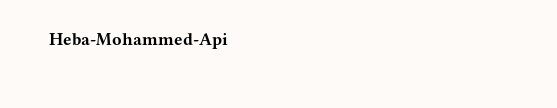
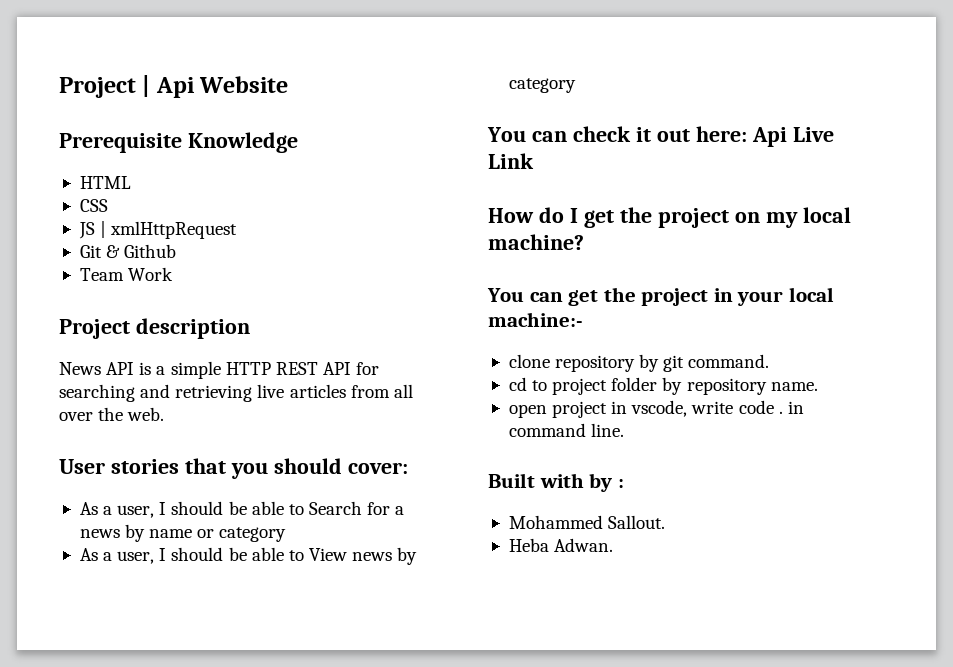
- Heba-Mohammed-Api
+ Project | Api Website
+ Prerequisite Knowledge
+ HTML
+ CSS
+ JS | xmlHttpRequest
+ Git & Github
+ Team Work
+ Project description
+ News API is a simple HTTP REST API for searching and retrieving live articles from all over the web.
+ User stories that you should cover:
+ As a user, I should be able to Search for a news by name or category
+ As a user, I should be able to View news by category
+ You can check it out here: Api Live Link
+ How do I get the project on my local machine?
+ You can get the project in your local machine:-
+ clone repository by git command.
+ cd to project folder by repository name.
+ open project in vscode, write code . in command line.
+ Built with by :
+ Mohammed Sallout.
+ Heba Adwan.

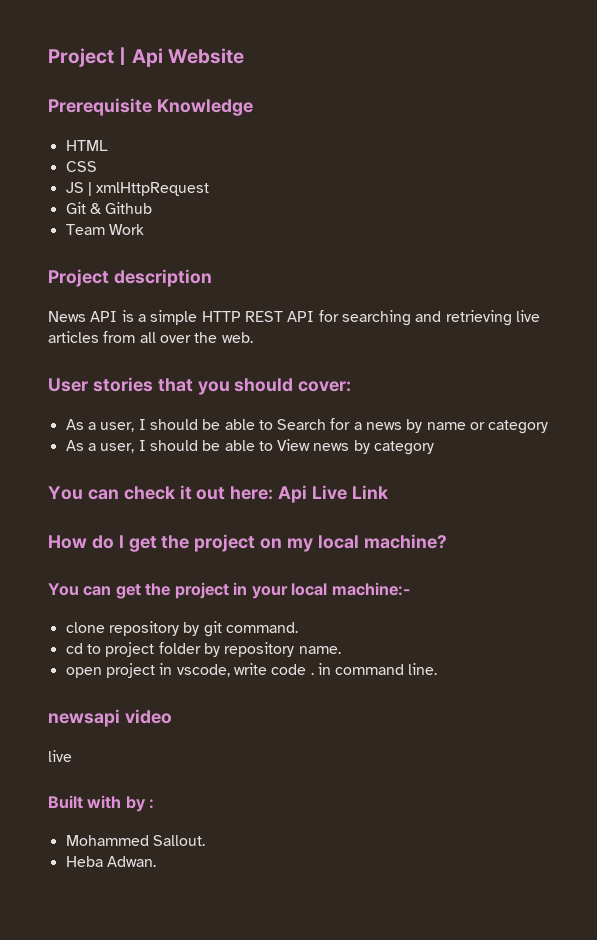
+ newsapi video
+ live

